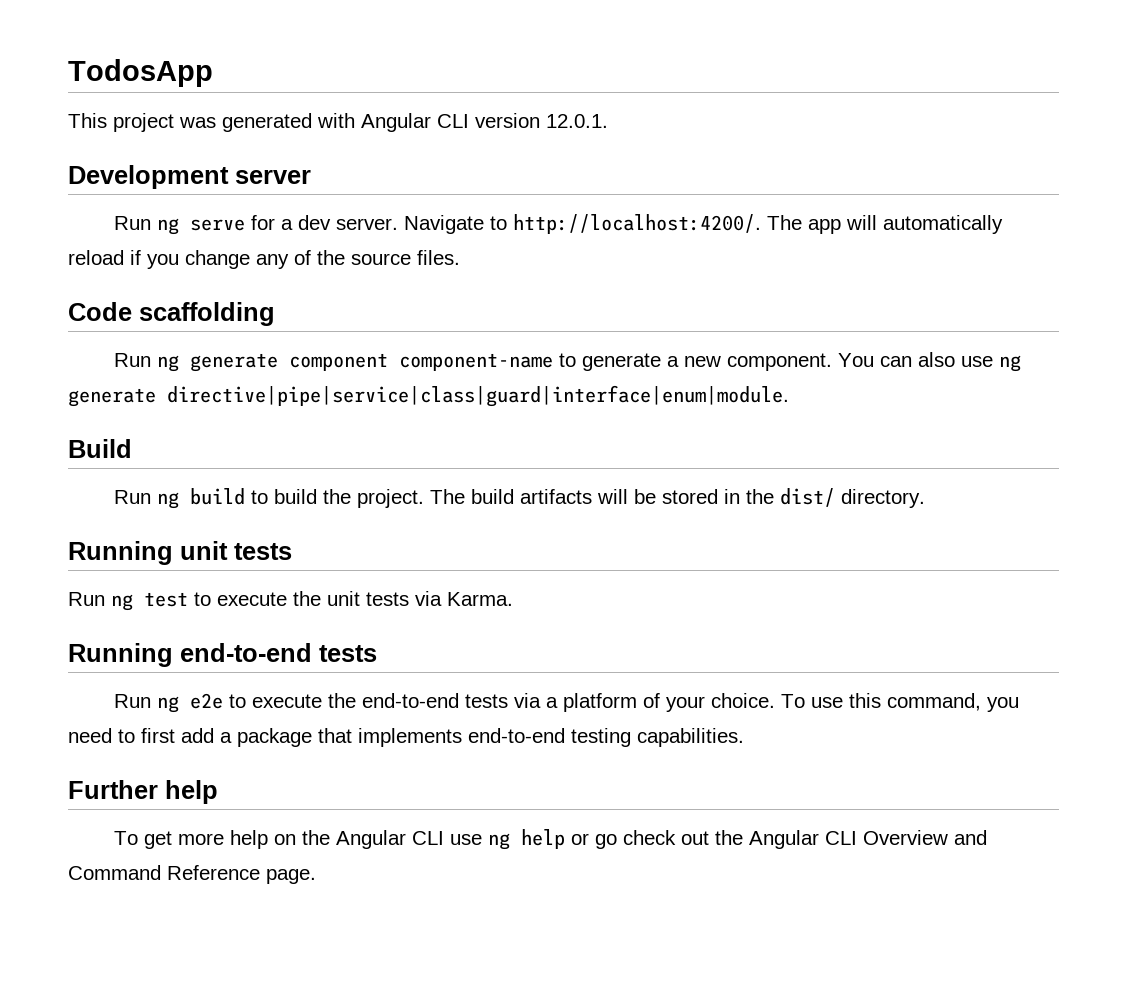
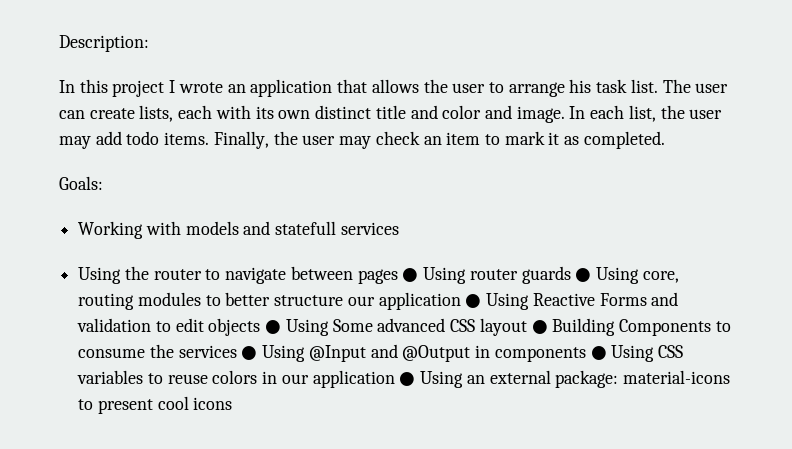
- TodosApp
- This project was generated with Angular CLI version 12.0.1.
- Development server
- Run ng serve for a dev server. Navigate to http://localhost:4200/. The app will automatically reload if you change any of the source files.
- Code scaffolding
- Run ng generate component component-name to generate a new component. You can also use ng generate directive|pipe|service|class|guard|interface|enum|module.
- Build
- Run ng build to build the project. The build artifacts will be stored in the dist/ directory.
- Running unit tests
- Run ng test to execute the unit tests via Karma.
- Running end-to-end tests
- Run ng e2e to execute the end-to-end tests via a platform of your choice. To use this command, you need to first add a package that implements end-to-end testing capabilities.
- Further help
- To get more help on the Angular CLI use ng help or go check out the Angular CLI Overview and Command Reference page.
+ Description:
+ In this project I wrote an application that allows the user to arrange his task list. The user can create lists, each with its own distinct title and color and image. In each list, the user may add todo items. Finally, the user may check an item to mark it as completed.
+ Goals:
+ Working with models and statefull services
+ Using the router to navigate between pages ● Using router guards ● Using core, routing modules to better structure our application ● Using Reactive Forms and validation to edit objects ● Using Some advanced CSS layout ● Building Components to consume the services ● Using @Input and @Output in components ● Using CSS variables to reuse colors in our application ● Using an external package: material-icons to present cool icons

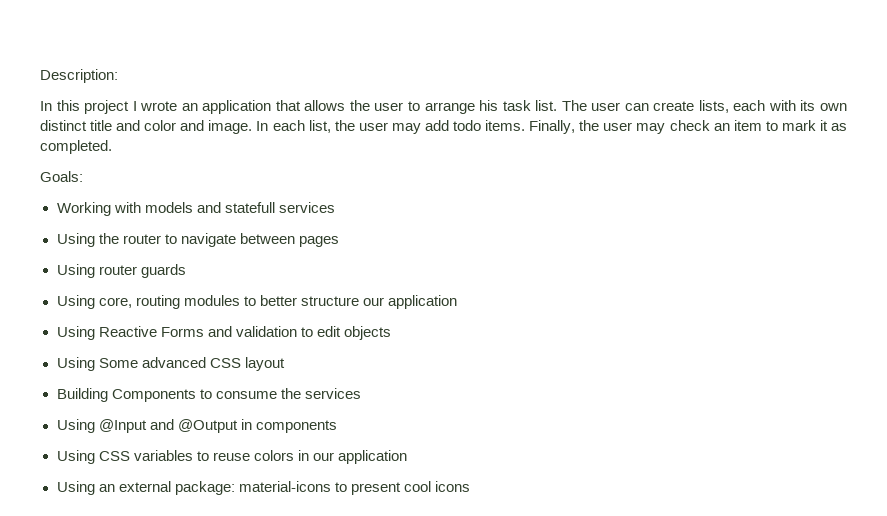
- Using the router to navigate between pages ● Using router guards ● Using core, routing modules to better structure our application ● Using Reactive Forms and validation to edit objects ● Using Some advanced CSS layout ● Building Components to consume the services ● Using @Input and @Output in components ● Using CSS variables to reuse colors in our application ● Using an external package:
+ Using the router to navigate between pages
+ Using router guards
+ Using core, routing modules to better structure our application
+ Using Reactive Forms and validation to edit objects
+ Using Some advanced CSS layout
+ Building Components to consume the services
+ Using @Input and @Output in components
+ Using CSS variables to reuse colors in our application
+ Using an external package:

